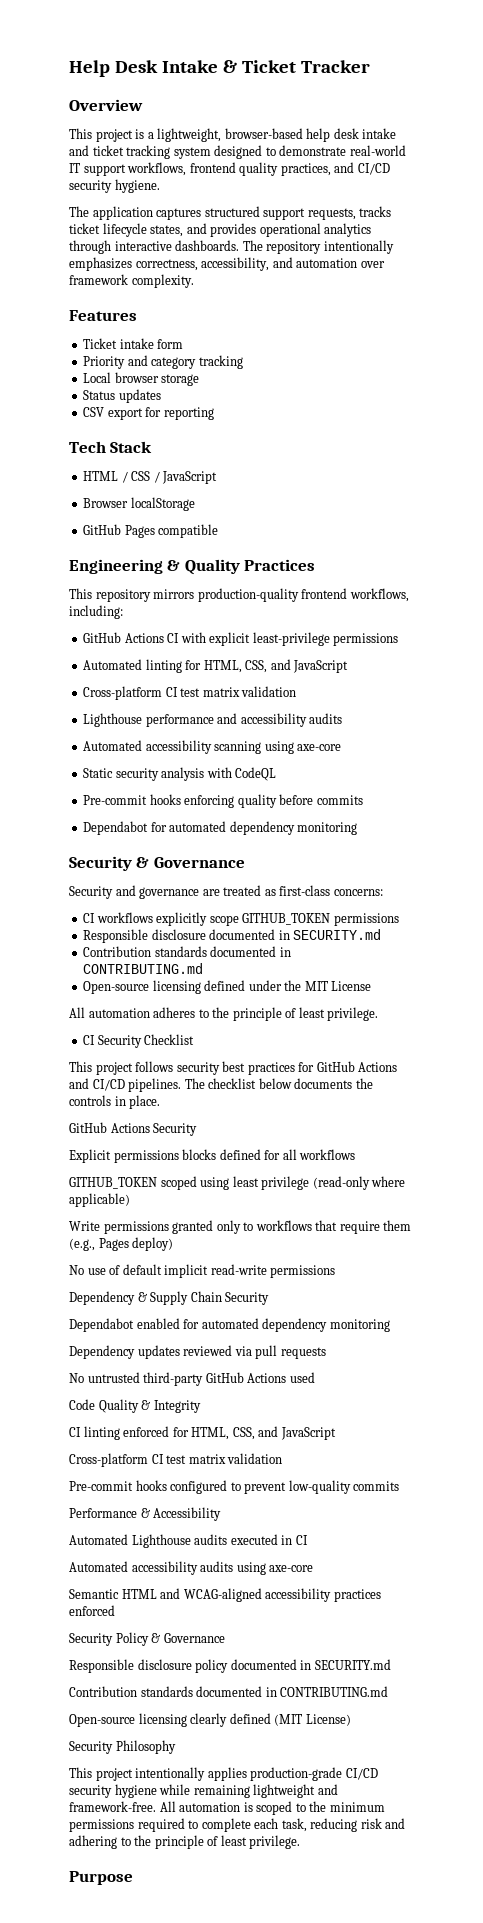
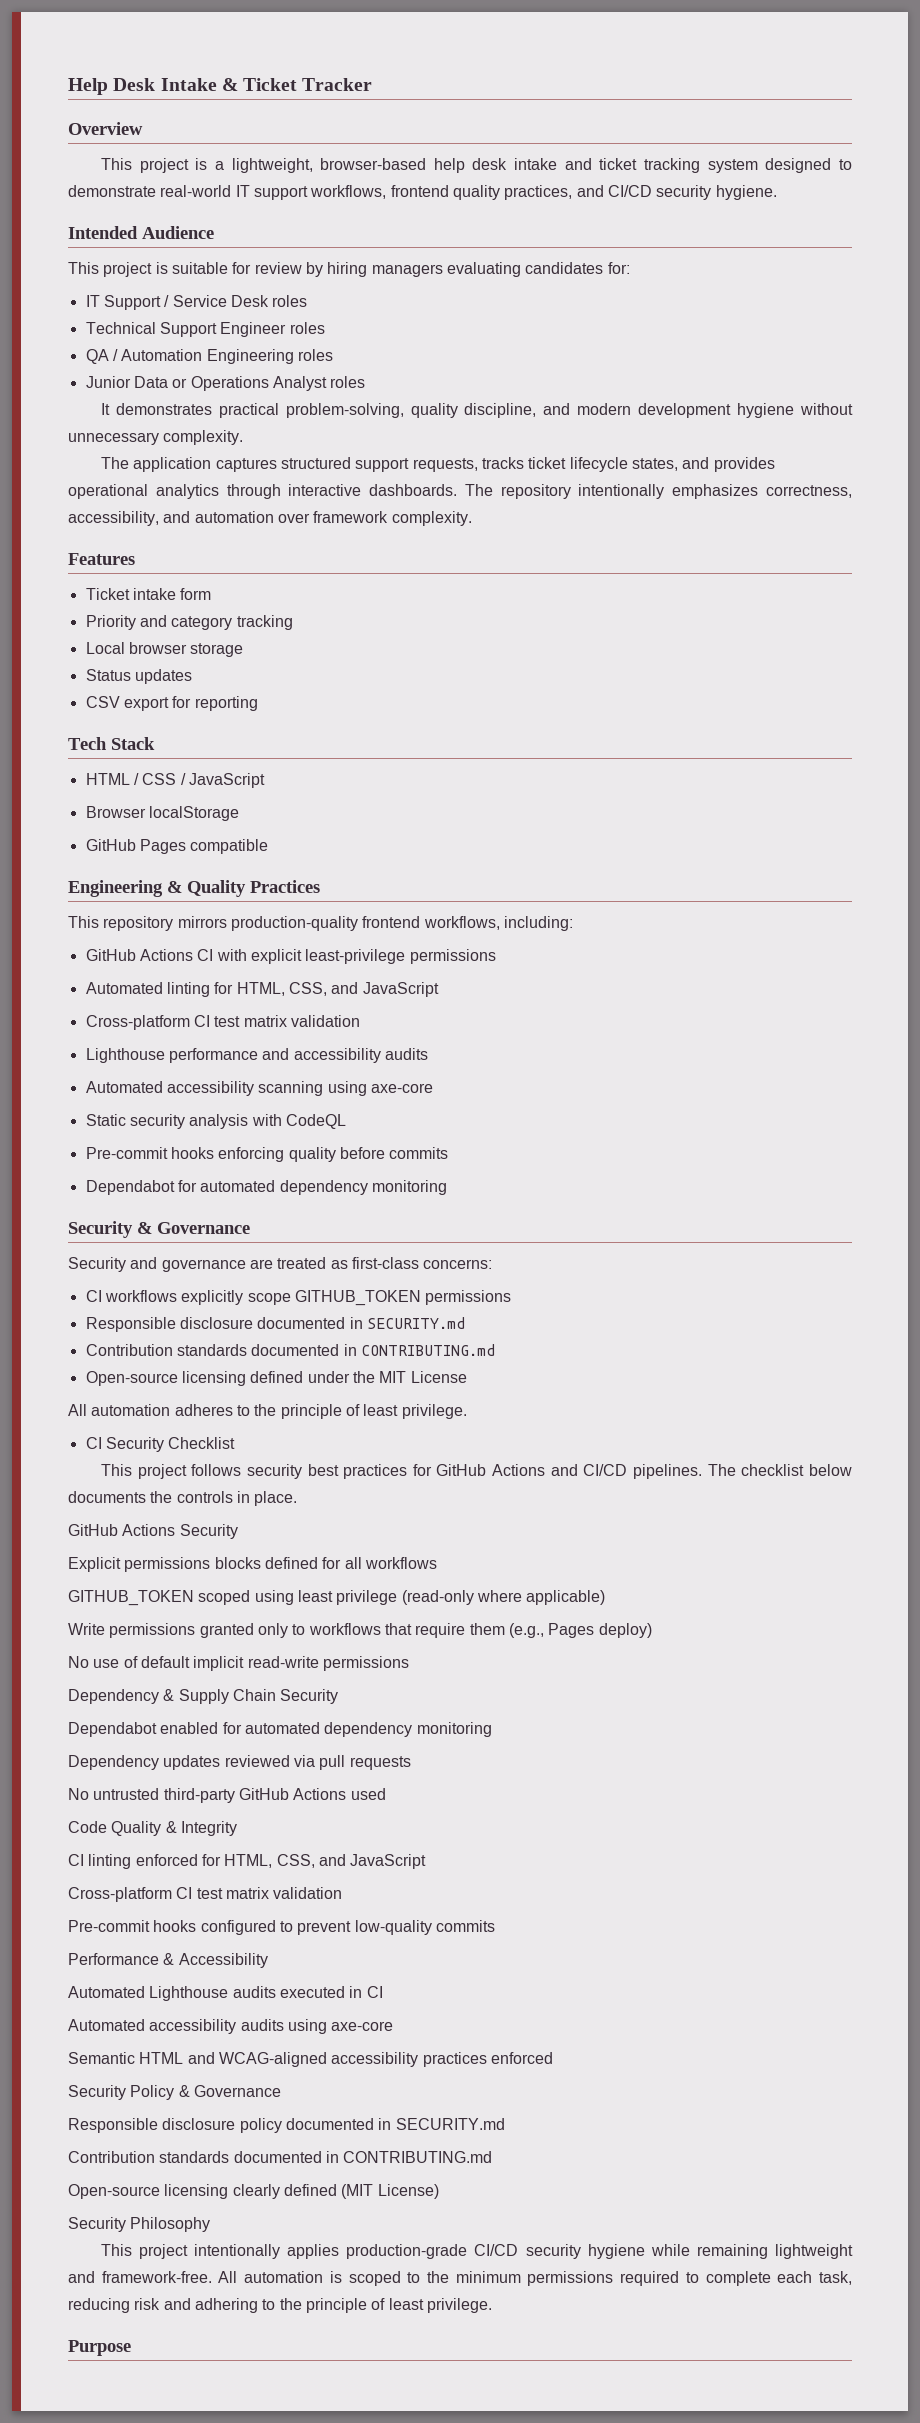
+ Intended Audience
+ This project is suitable for review by hiring managers evaluating candidates for:
+ IT Support / Service Desk roles
+ Technical Support Engineer roles
+ QA / Automation Engineering roles
+ Junior Data or Operations Analyst roles
+ It demonstrates practical problem-solving, quality discipline, and modern development hygiene without unnecessary complexity.

